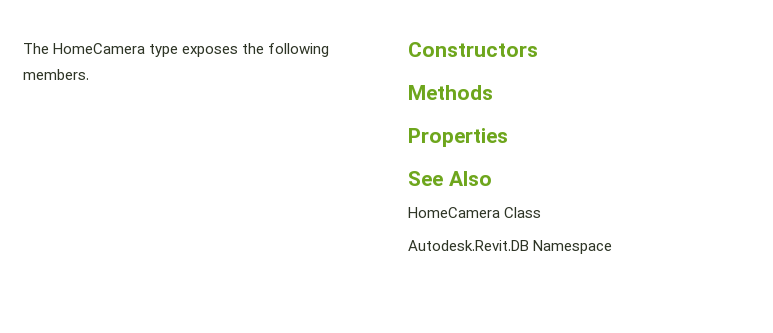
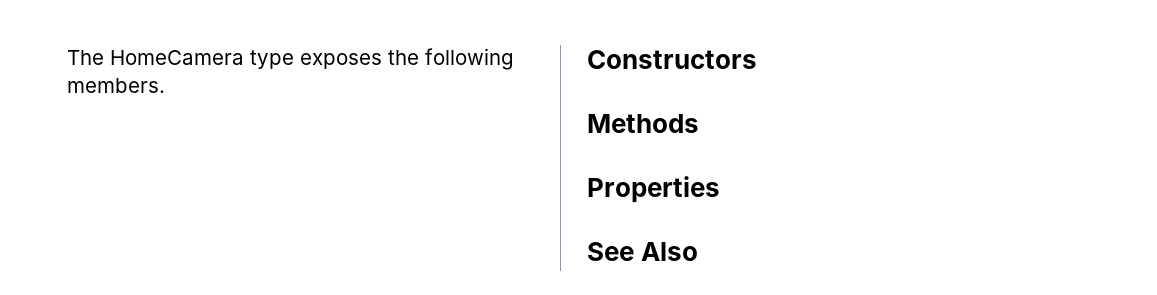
- HomeCamera Class
- Autodesk.Revit.DB Namespace

